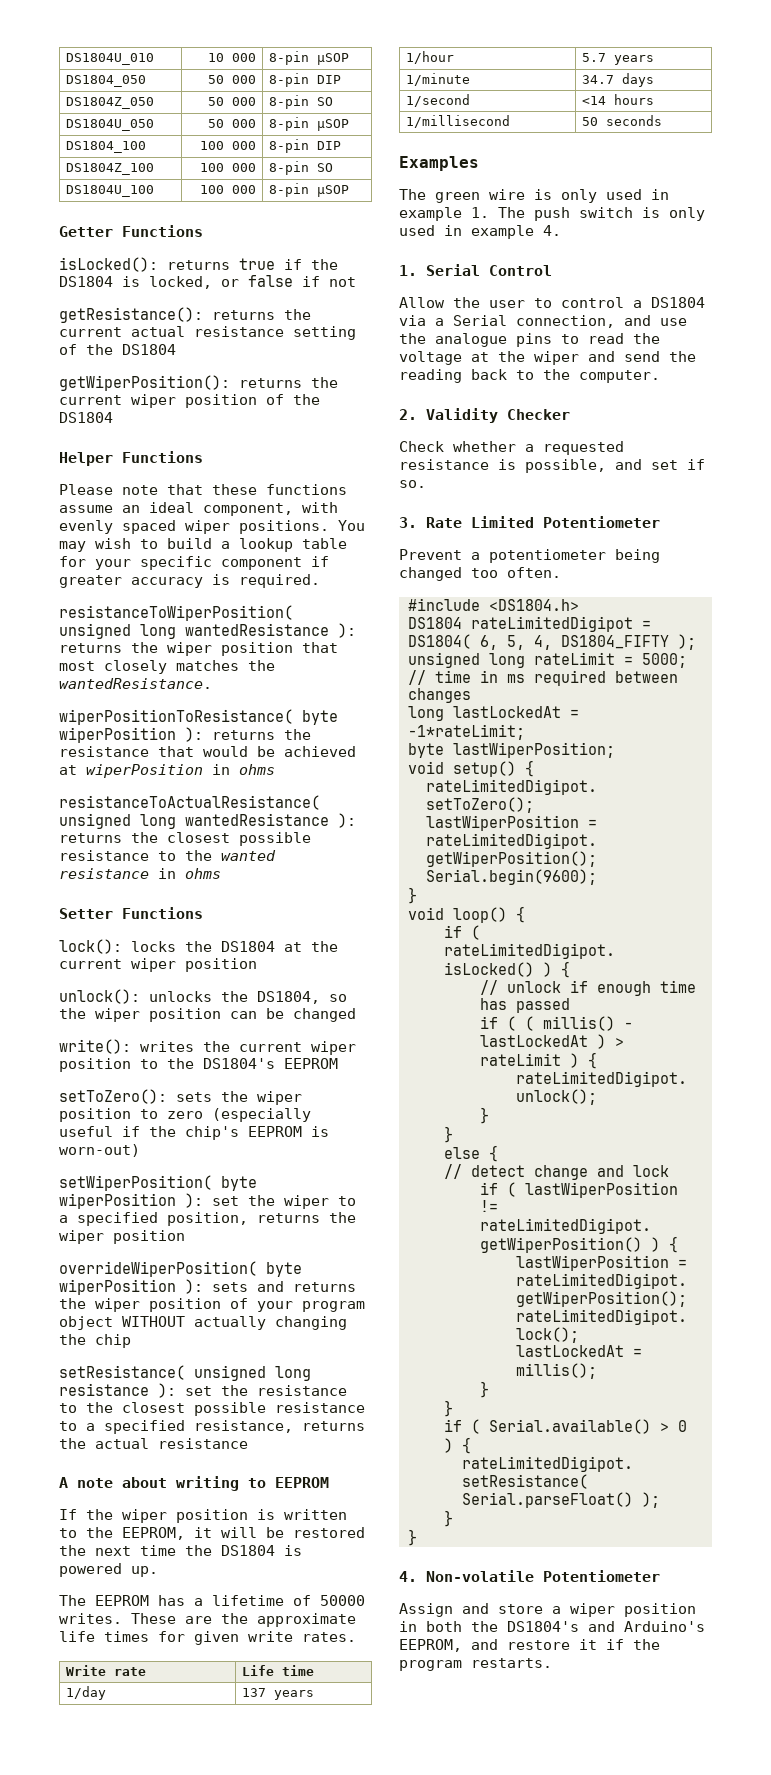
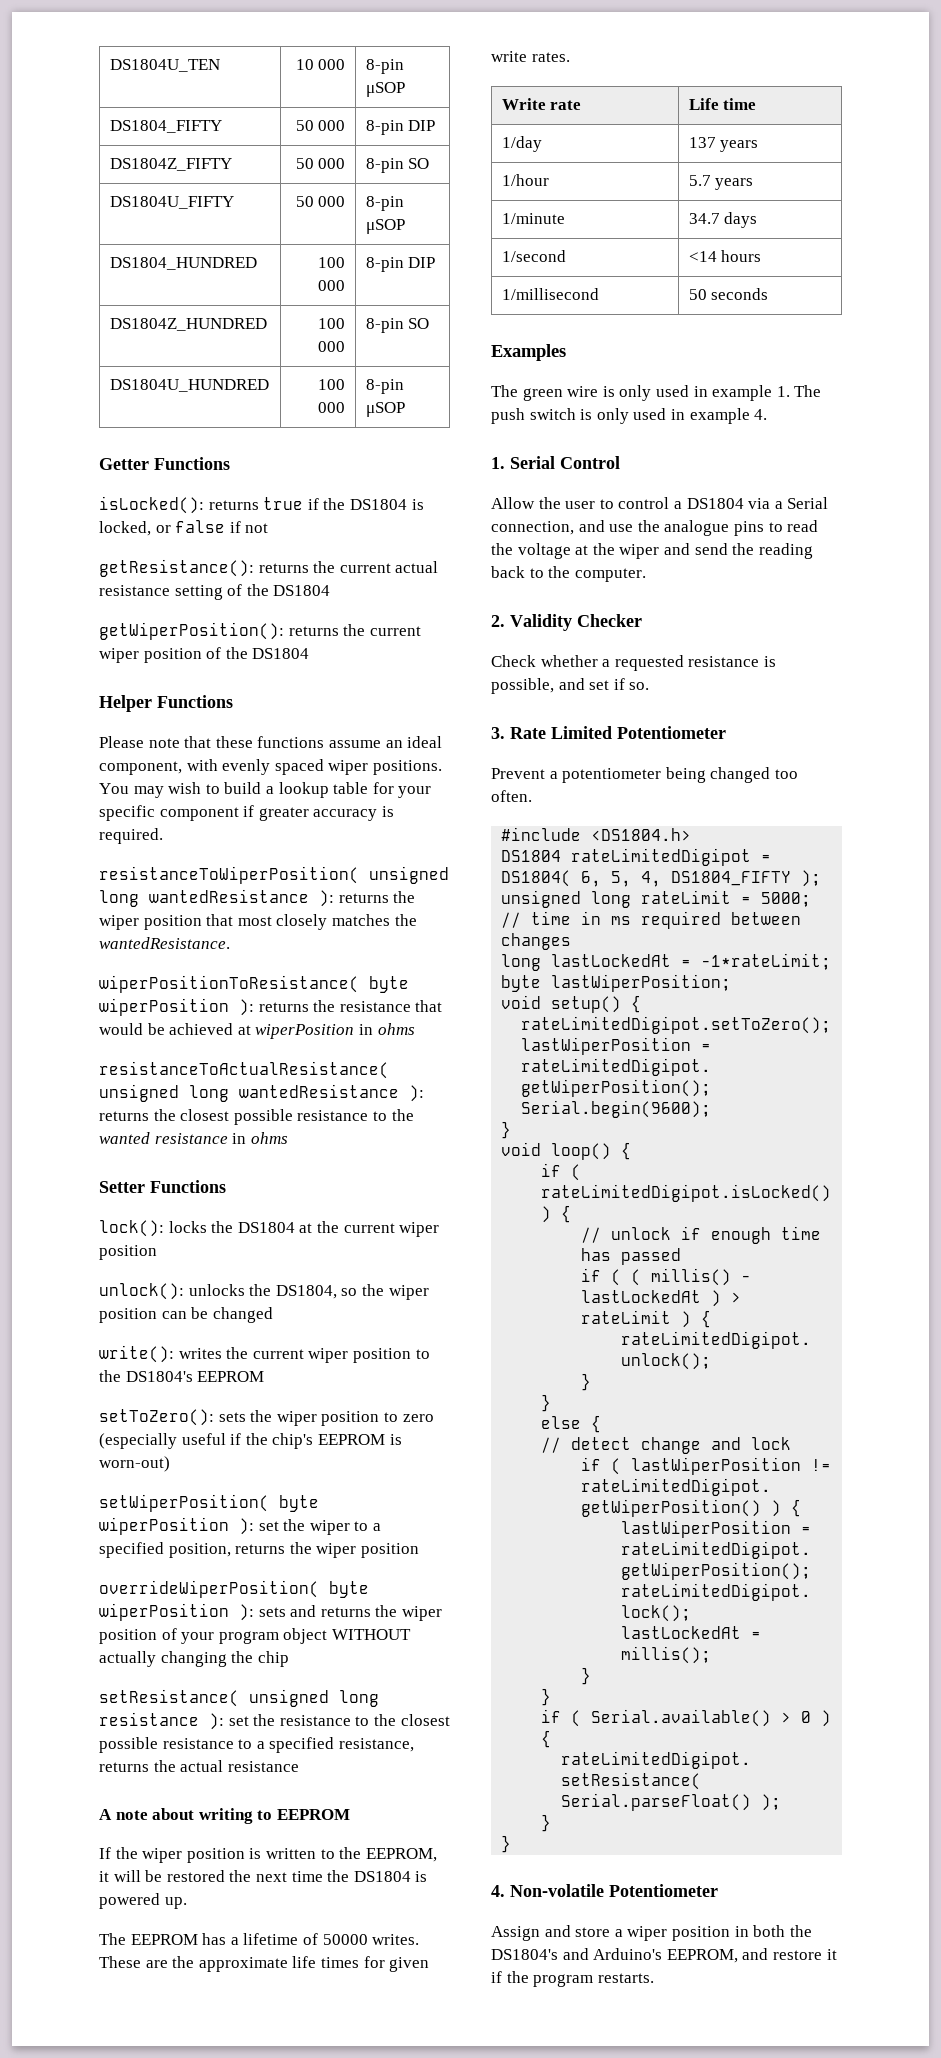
- DS1804U_010 | 10 000 | 8-pin μSOP
+ DS1804U_TEN | 10 000 | 8-pin μSOP
- DS1804_050 | 50 000 | 8-pin DIP
+ DS1804_FIFTY | 50 000 | 8-pin DIP
- DS1804Z_050 | 50 000 | 8-pin SO
+ DS1804Z_FIFTY | 50 000 | 8-pin SO
- DS1804U_050 | 50 000 | 8-pin μSOP
+ DS1804U_FIFTY | 50 000 | 8-pin μSOP
- DS1804_100 | 100 000 | 8-pin DIP
+ DS1804_HUNDRED | 100 000 | 8-pin DIP
- DS1804Z_100 | 100 000 | 8-pin SO
+ DS1804Z_HUNDRED | 100 000 | 8-pin SO
- DS1804U_100 | 100 000 | 8-pin μSOP
+ DS1804U_HUNDRED | 100 000 | 8-pin μSOP

